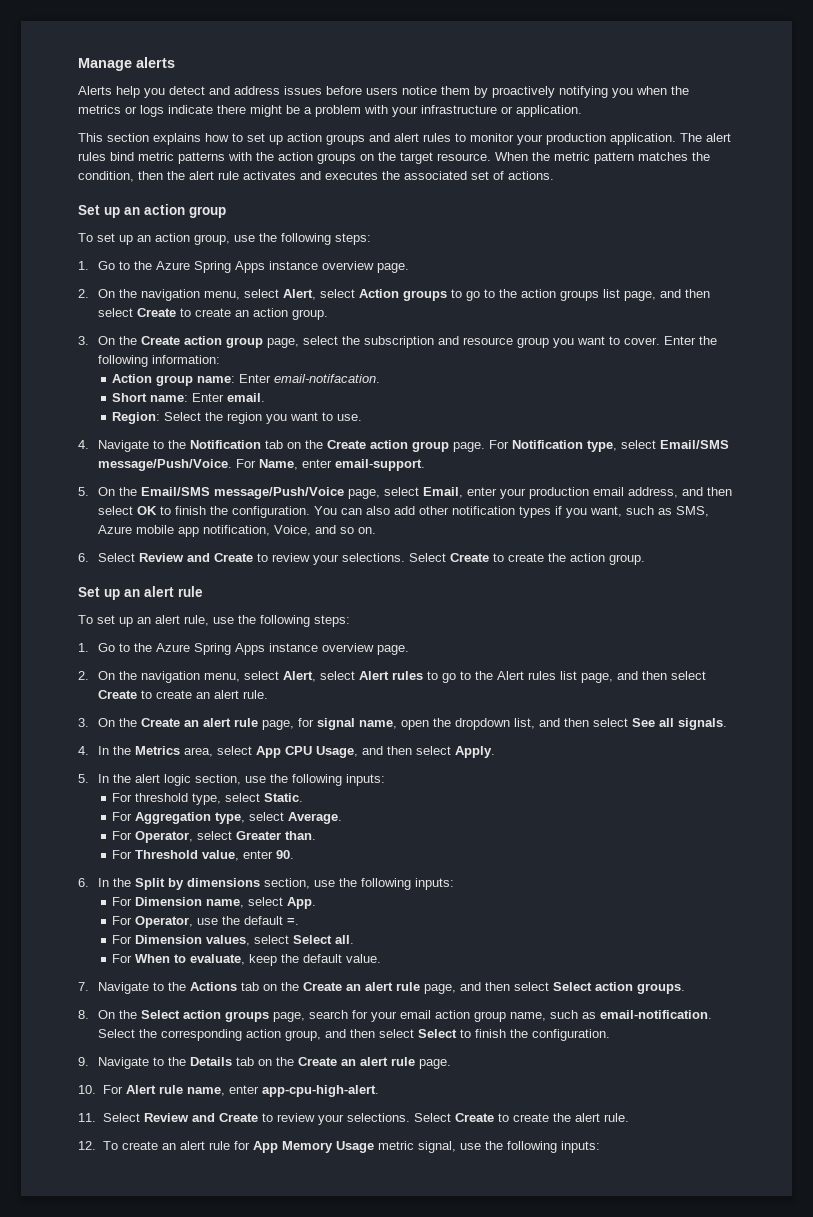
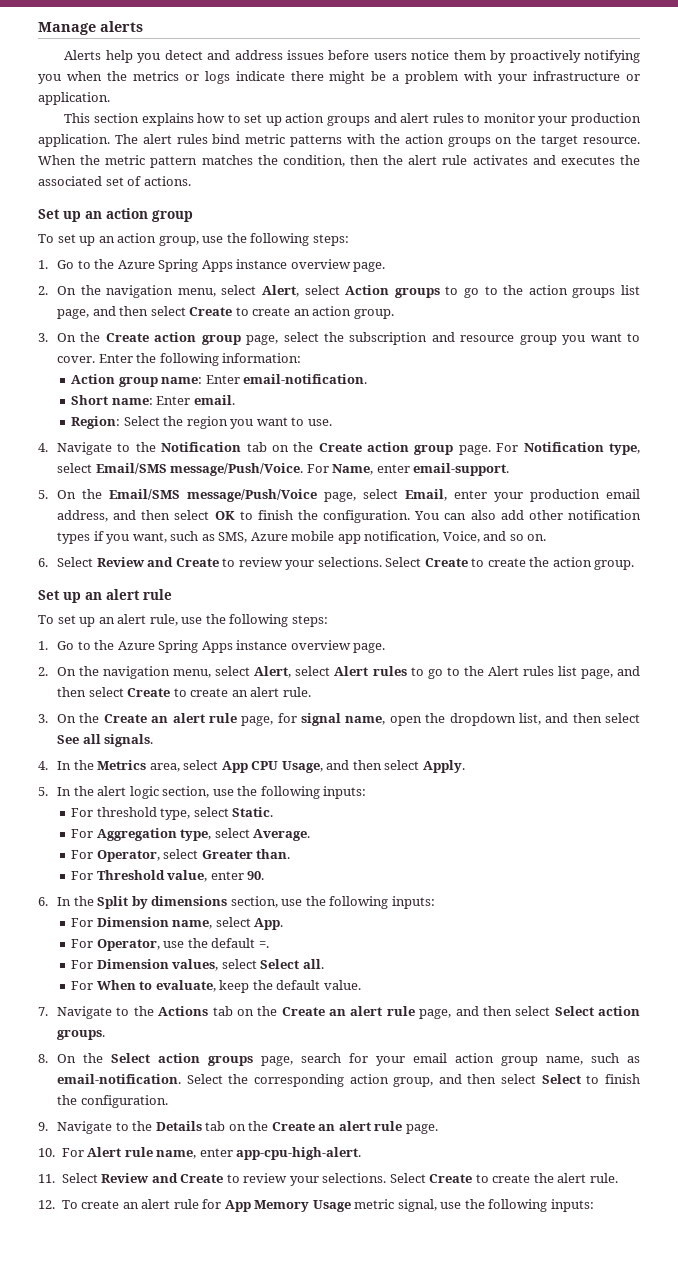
- Action group name: Enter email-notifacation.
+ Action group name: Enter email-notification.

